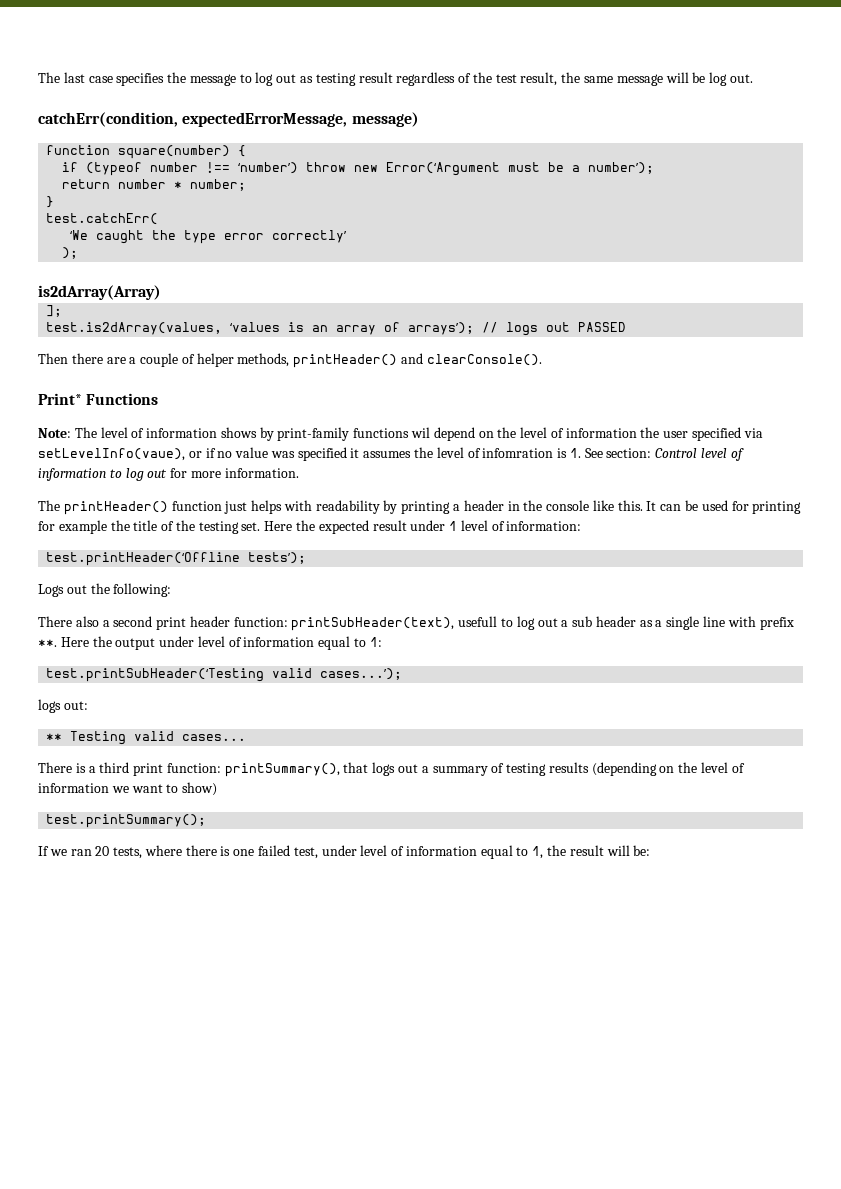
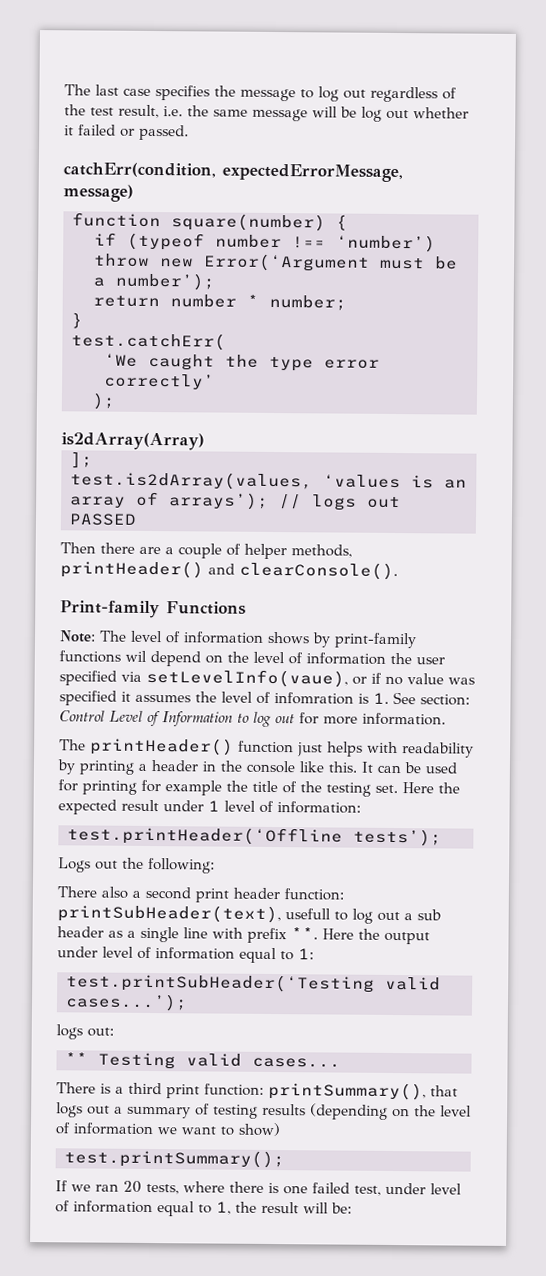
- The last case specifies the message to log out as testing result regardless of the test result, the same message will be log out.
+ The last case specifies the message to log out regardless of the test result, i.e. the same message will be log out whether it failed or passed.
- Print* Functions
+ Print-family Functions
- Note: The level of information shows by print-family functions wil depend on the level of information the user specified via setLevelInfo(vaue), or if no value was specified it assumes the level of infomration is 1. See section: Control level of information to log out for more information.
+ Note: The level of information shows by print-family functions wil depend on the level of information the user specified via setLevelInfo(vaue), or if no value was specified it assumes the level of infomration is 1. See section: Control Level of Information to log out for more information.

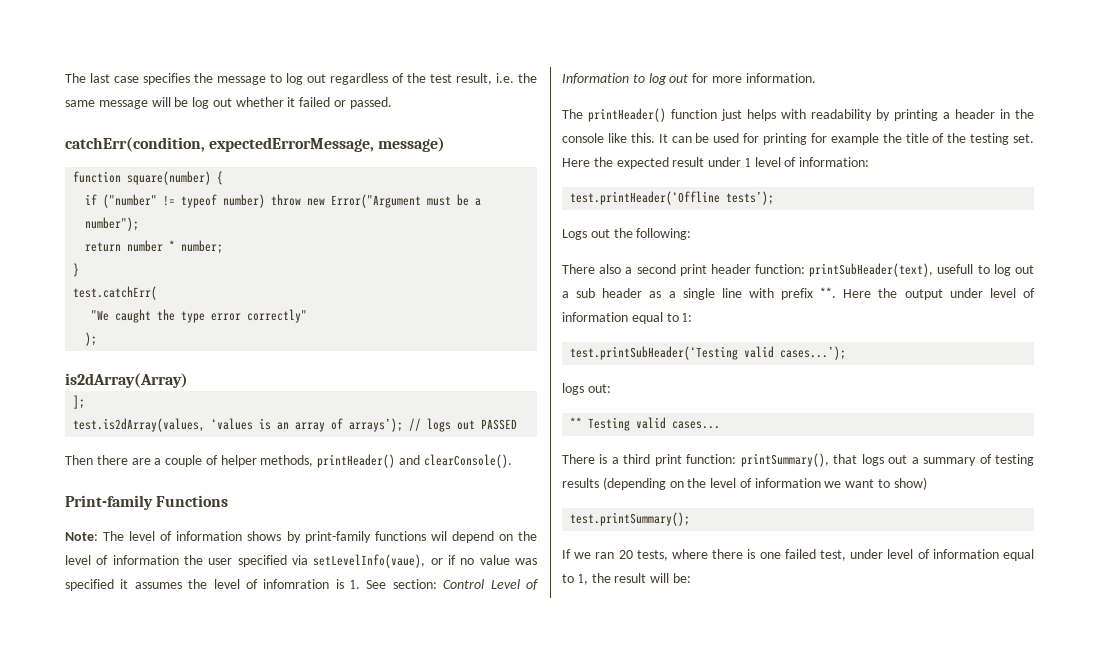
- if (typeof number !== ‘number’) throw new Error(‘Argument must be a number’);
+ if ("number" != typeof number) throw new Error("Argument must be a number");
- ‘We caught the type error correctly’
+ "We caught the type error correctly"

